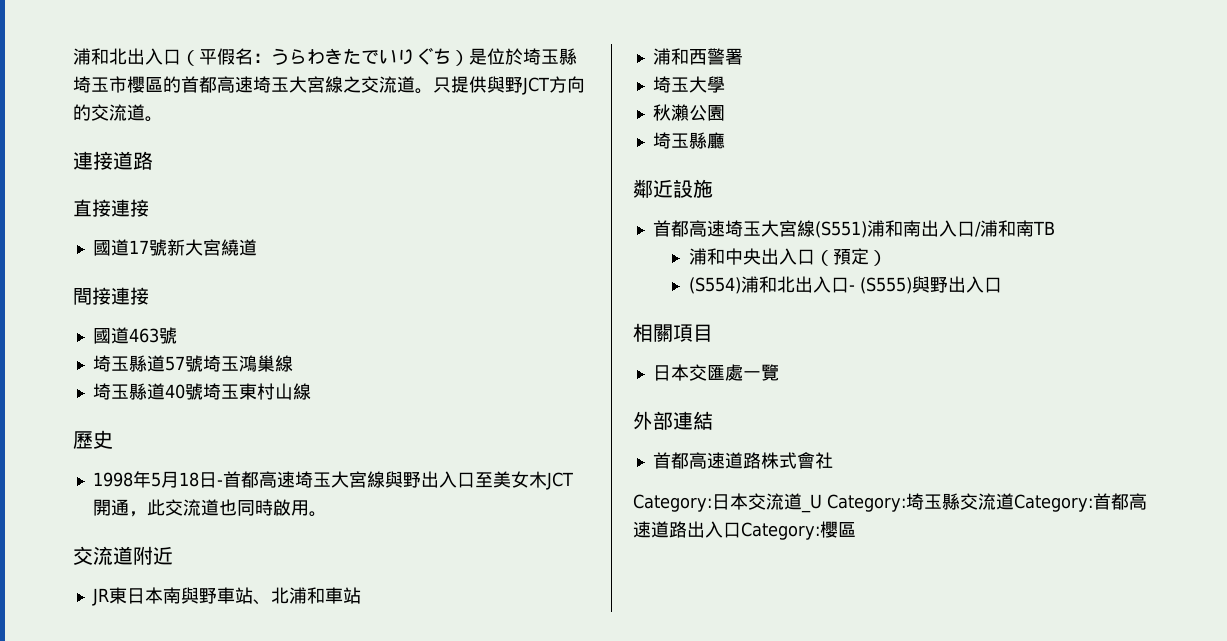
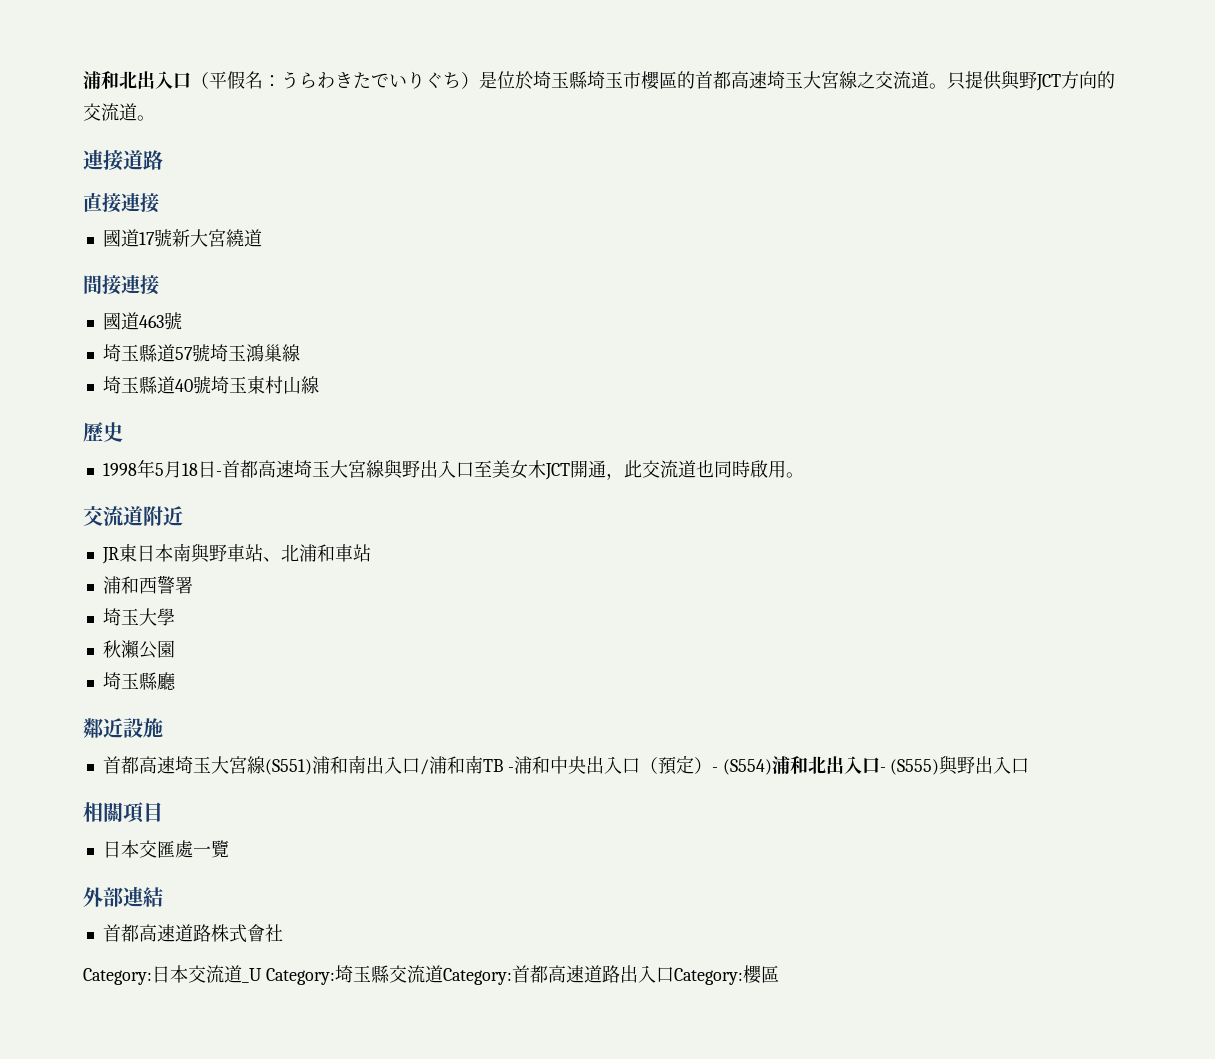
- 首都高速埼玉大宮線(S551)浦和南出入口/浦和南TB
- 浦和中央出入口（預定）
- (S554)浦和北出入口- (S555)與野出入口
+ 首都高速埼玉大宮線(S551)浦和南出入口/浦和南TB -浦和中央出入口（預定）- (S554)浦和北出入口- (S555)與野出入口

